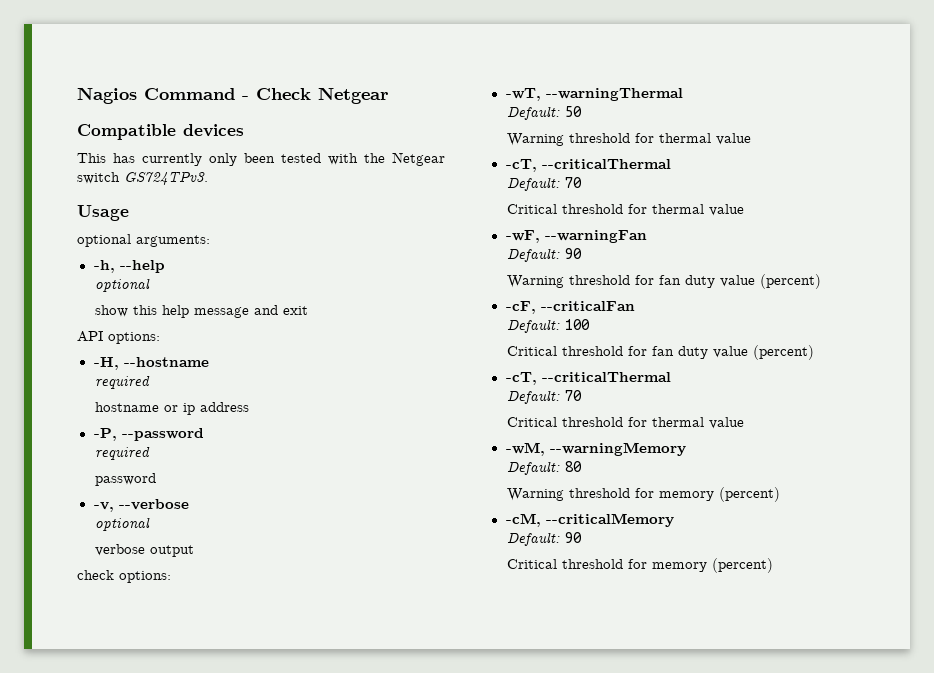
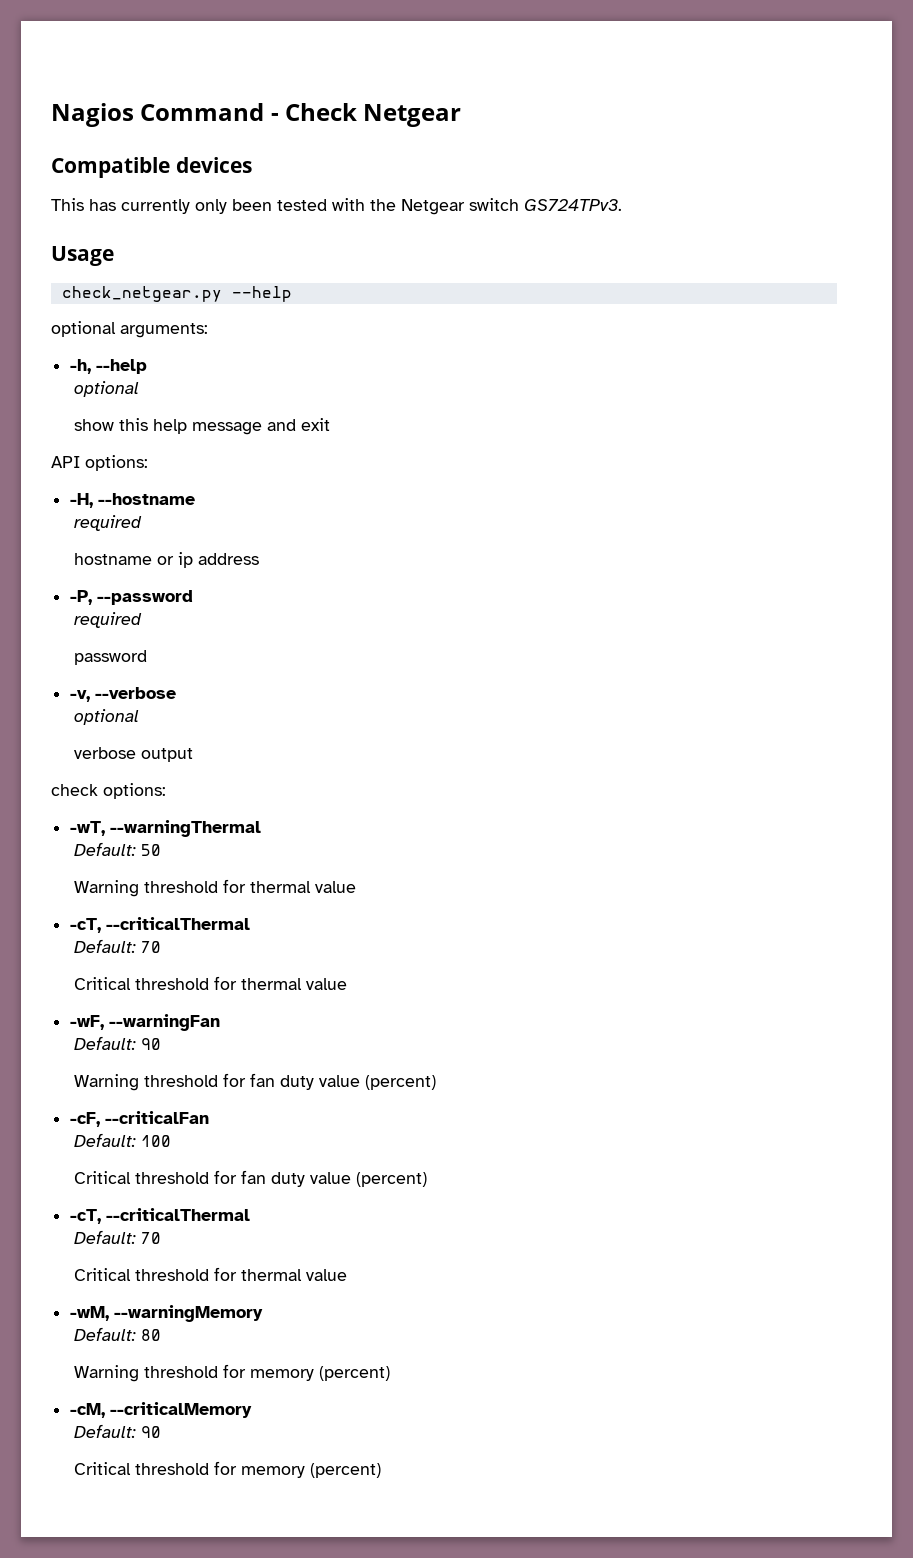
+ check_netgear.py --help

